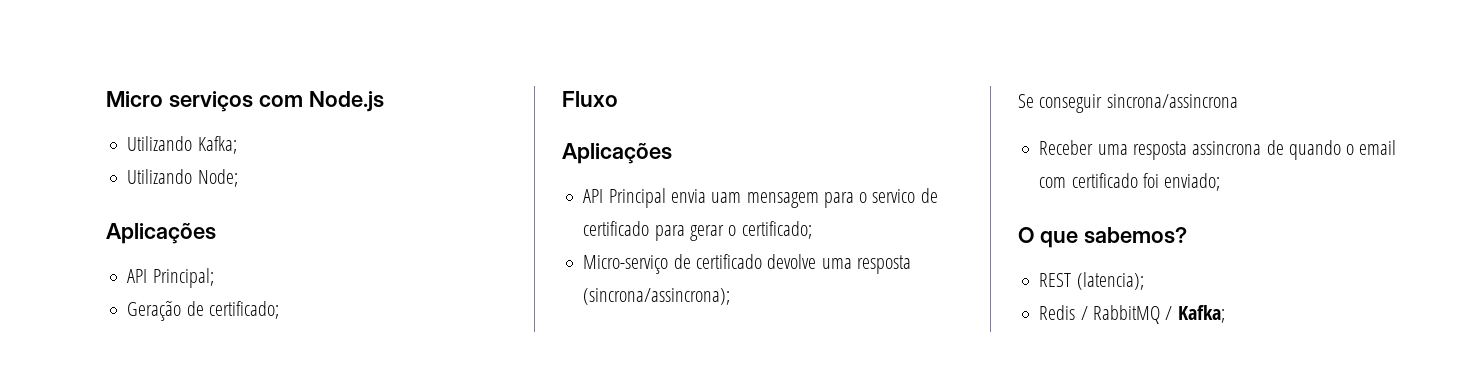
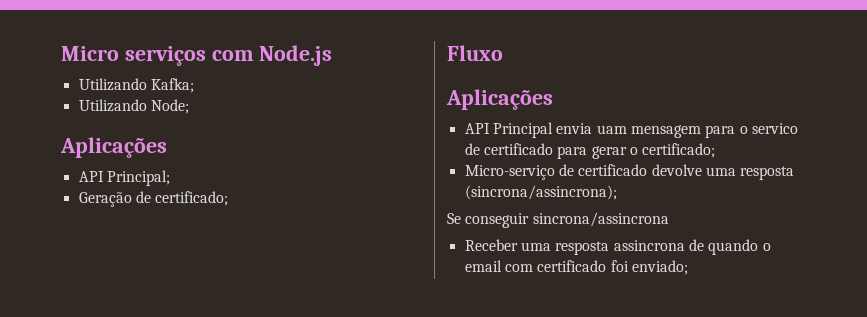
- O que sabemos?
- REST (latencia);
- Redis / RabbitMQ / Kafka;

